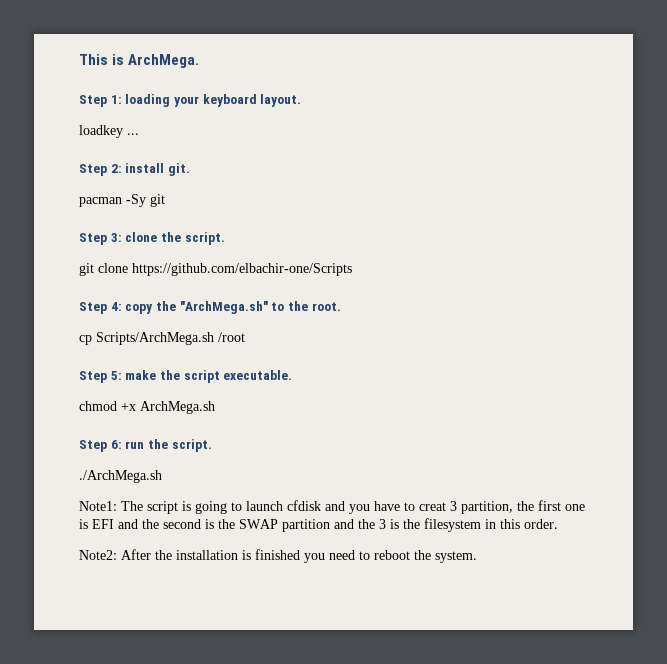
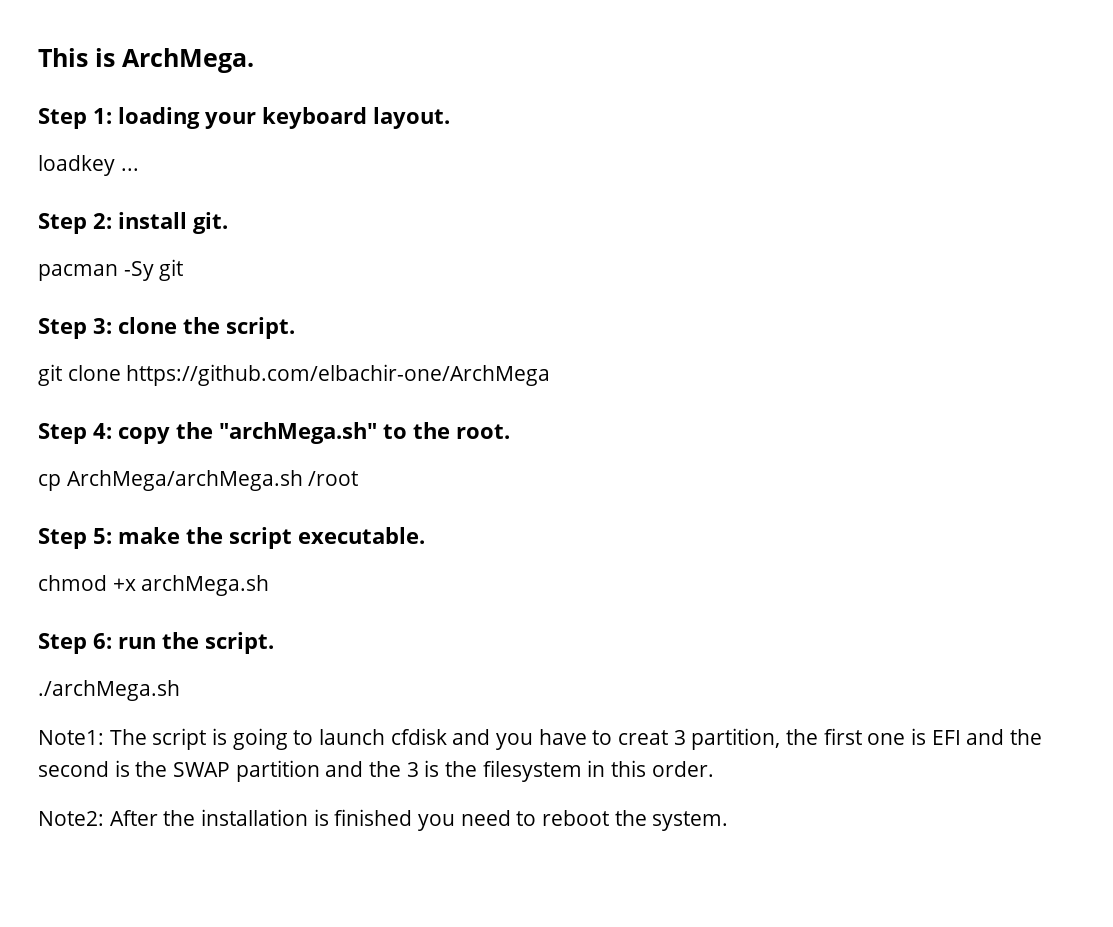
- git clone https://github.com/elbachir-one/Scripts
+ git clone https://github.com/elbachir-one/ArchMega
- Step 4: copy the "ArchMega.sh" to the root.
+ Step 4: copy the "archMega.sh" to the root.
- cp Scripts/ArchMega.sh /root
+ cp ArchMega/archMega.sh /root
- chmod +x ArchMega.sh
+ chmod +x archMega.sh
- ./ArchMega.sh
+ ./archMega.sh

